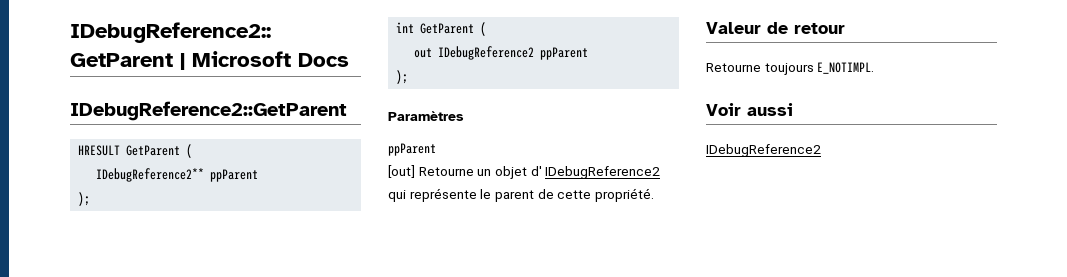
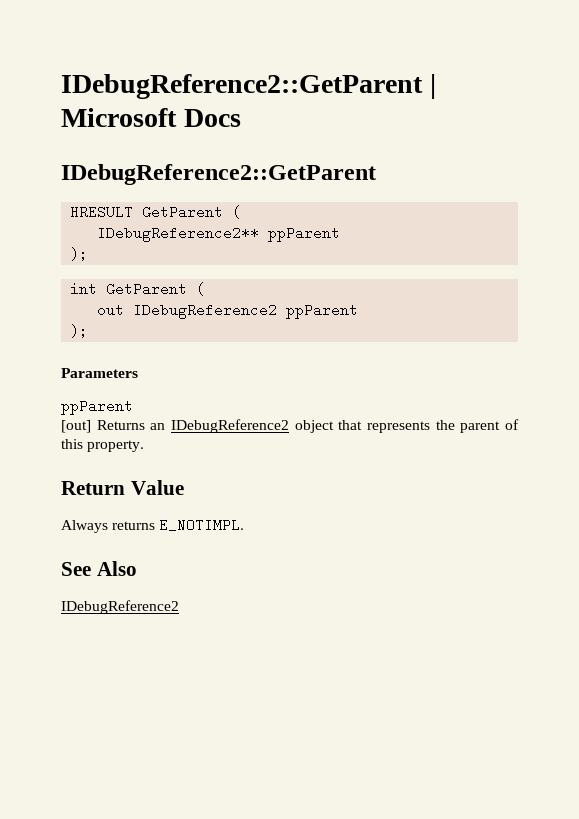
- Paramètres
+ Parameters
- [out] Retourne un objet d' IDebugReference2 qui représente le parent de cette propriété.
- Valeur de retour
- Retourne toujours E_NOTIMPL.
+ [out] Returns an IDebugReference2 object that represents the parent of this property.
+ Return Value
+ Always returns E_NOTIMPL.
- Voir aussi
+ See Also

